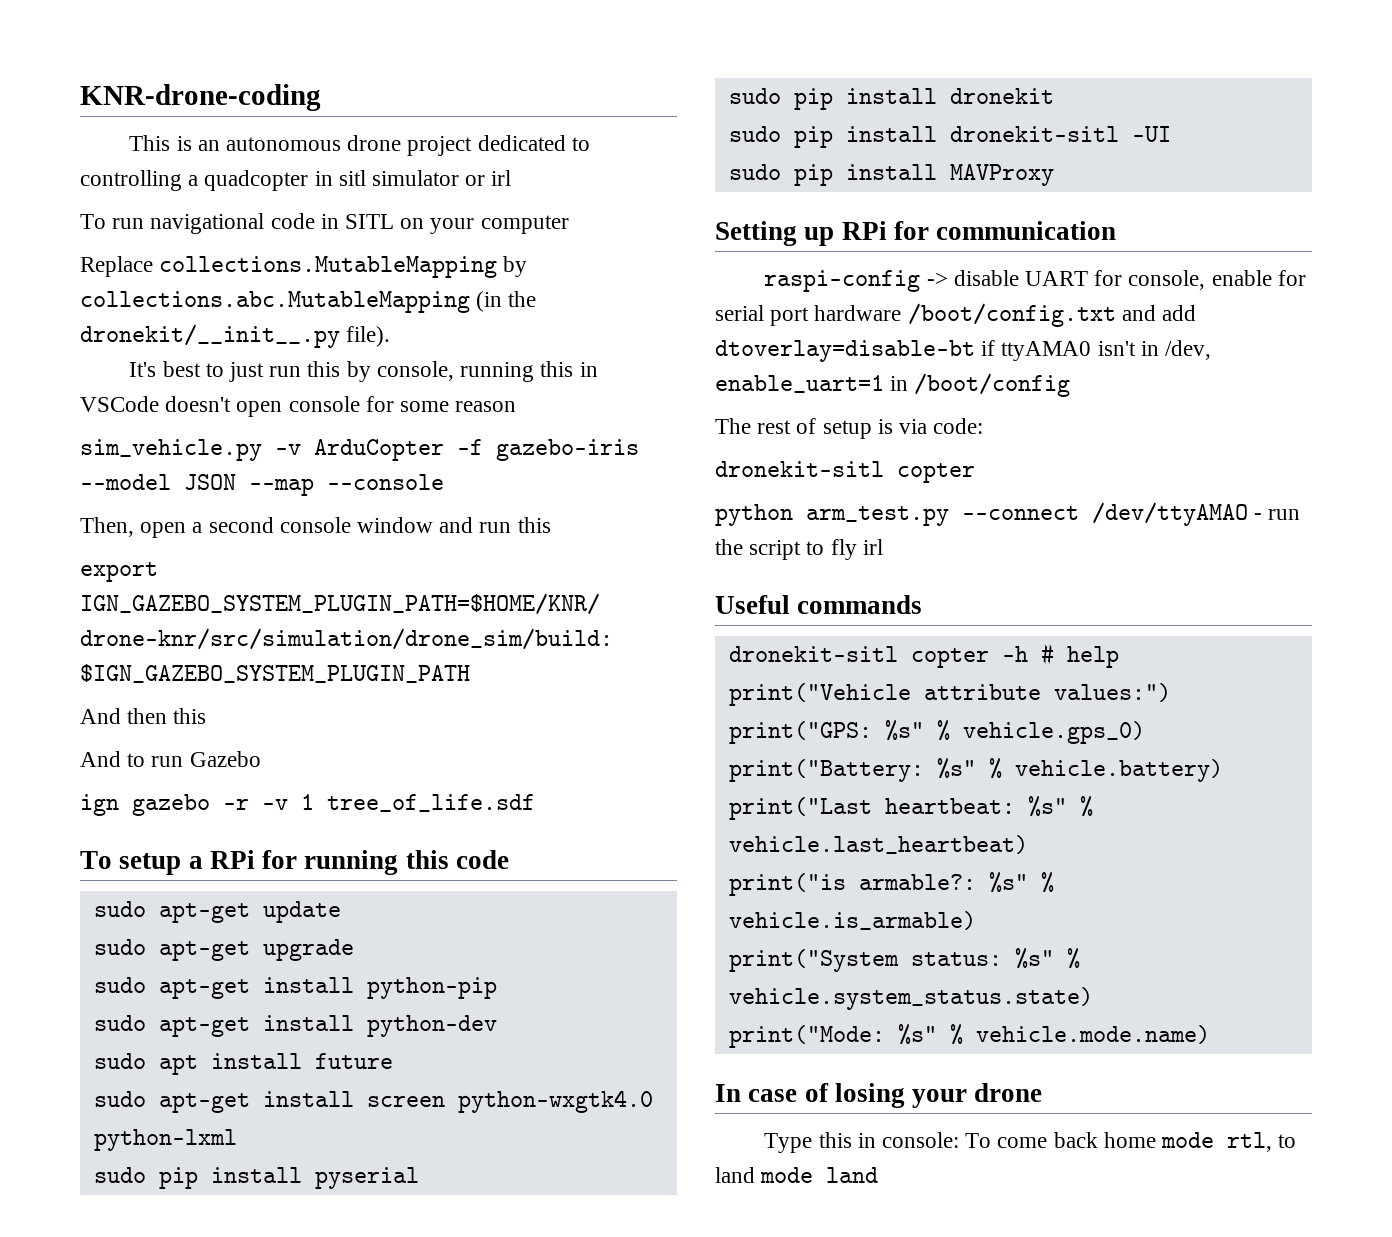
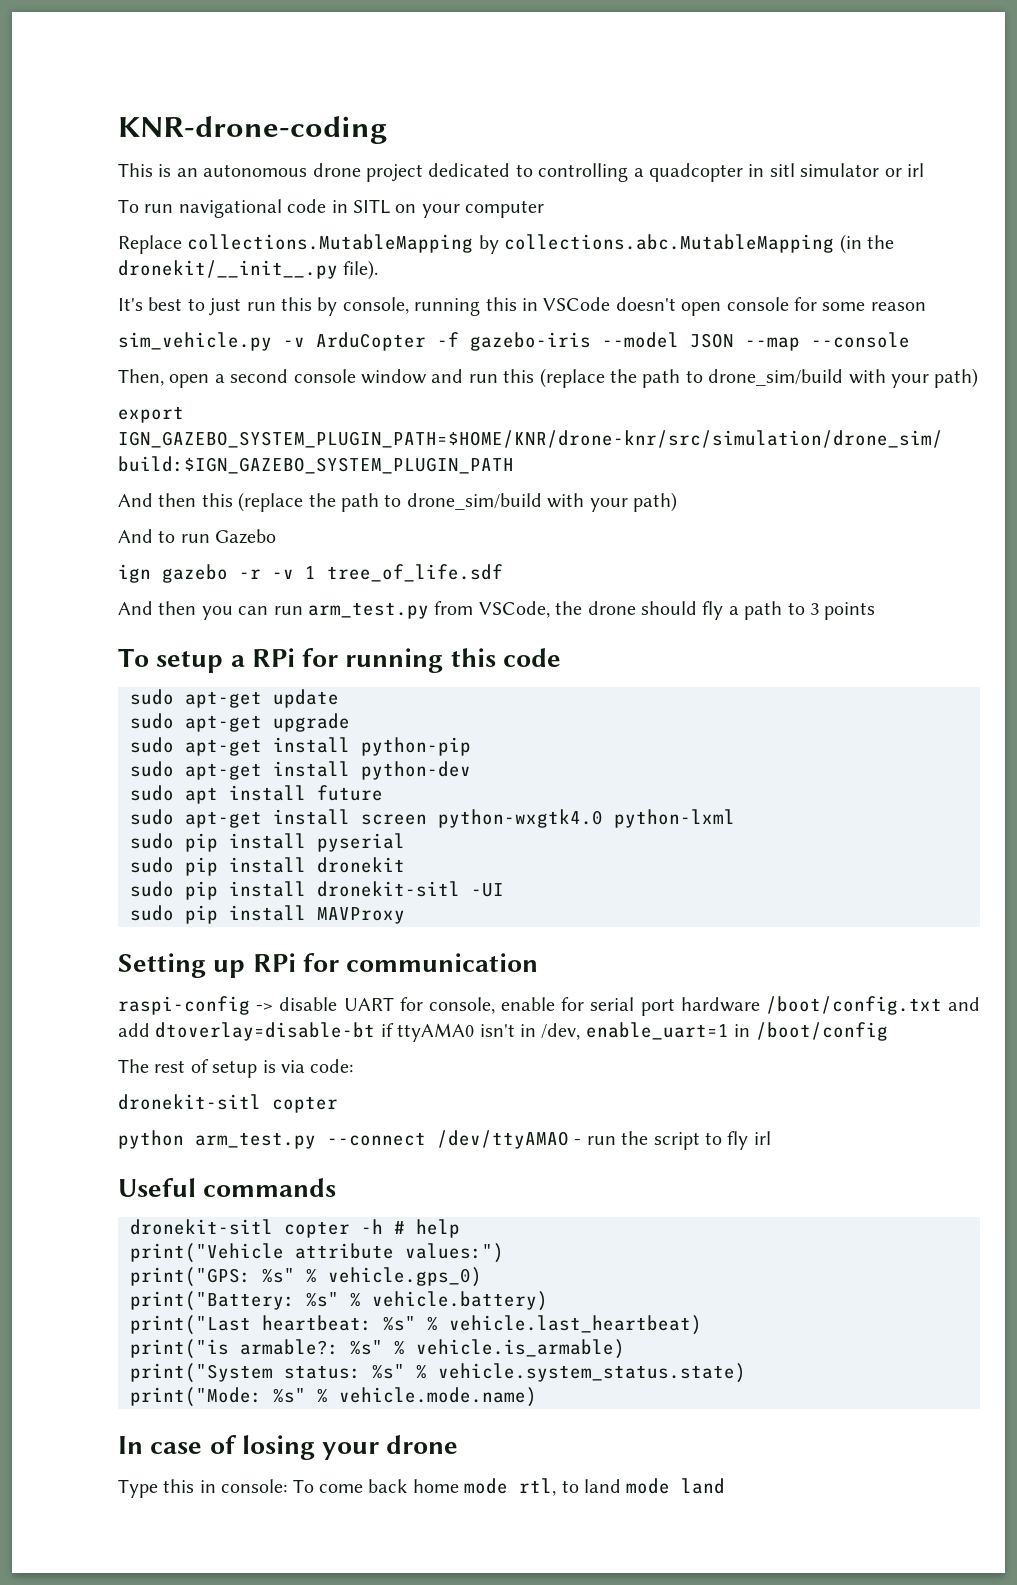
- Then, open a second console window and run this
+ Then, open a second console window and run this (replace the path to drone_sim/build with your path)
- And then this
+ And then this (replace the path to drone_sim/build with your path)
+ And then you can run arm_test.py from VSCode, the drone should fly a path to 3 points

